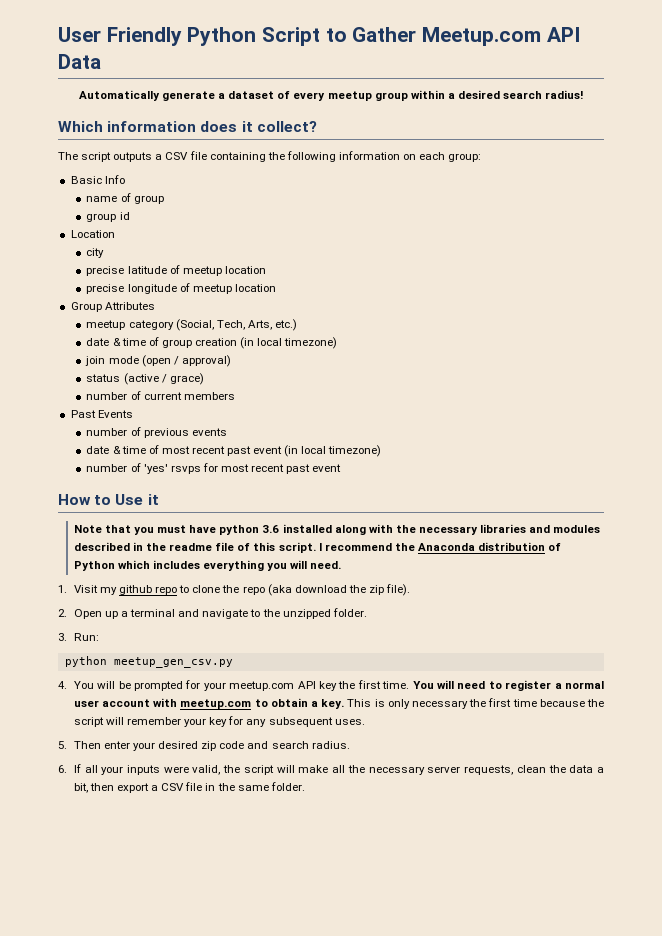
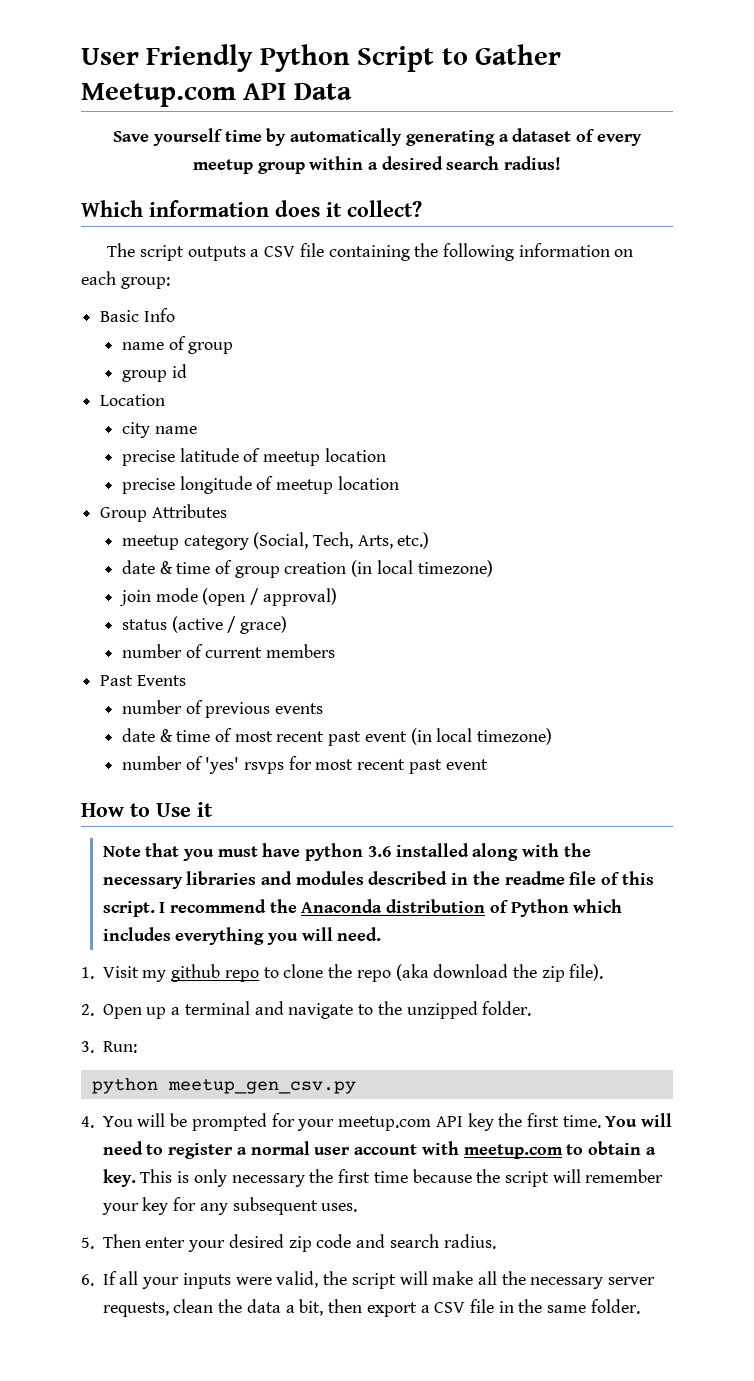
- Automatically generate a dataset of every meetup group within a desired search radius!
+ Save yourself time by automatically generating a dataset of every meetup group within a desired search radius!
- city
+ city name

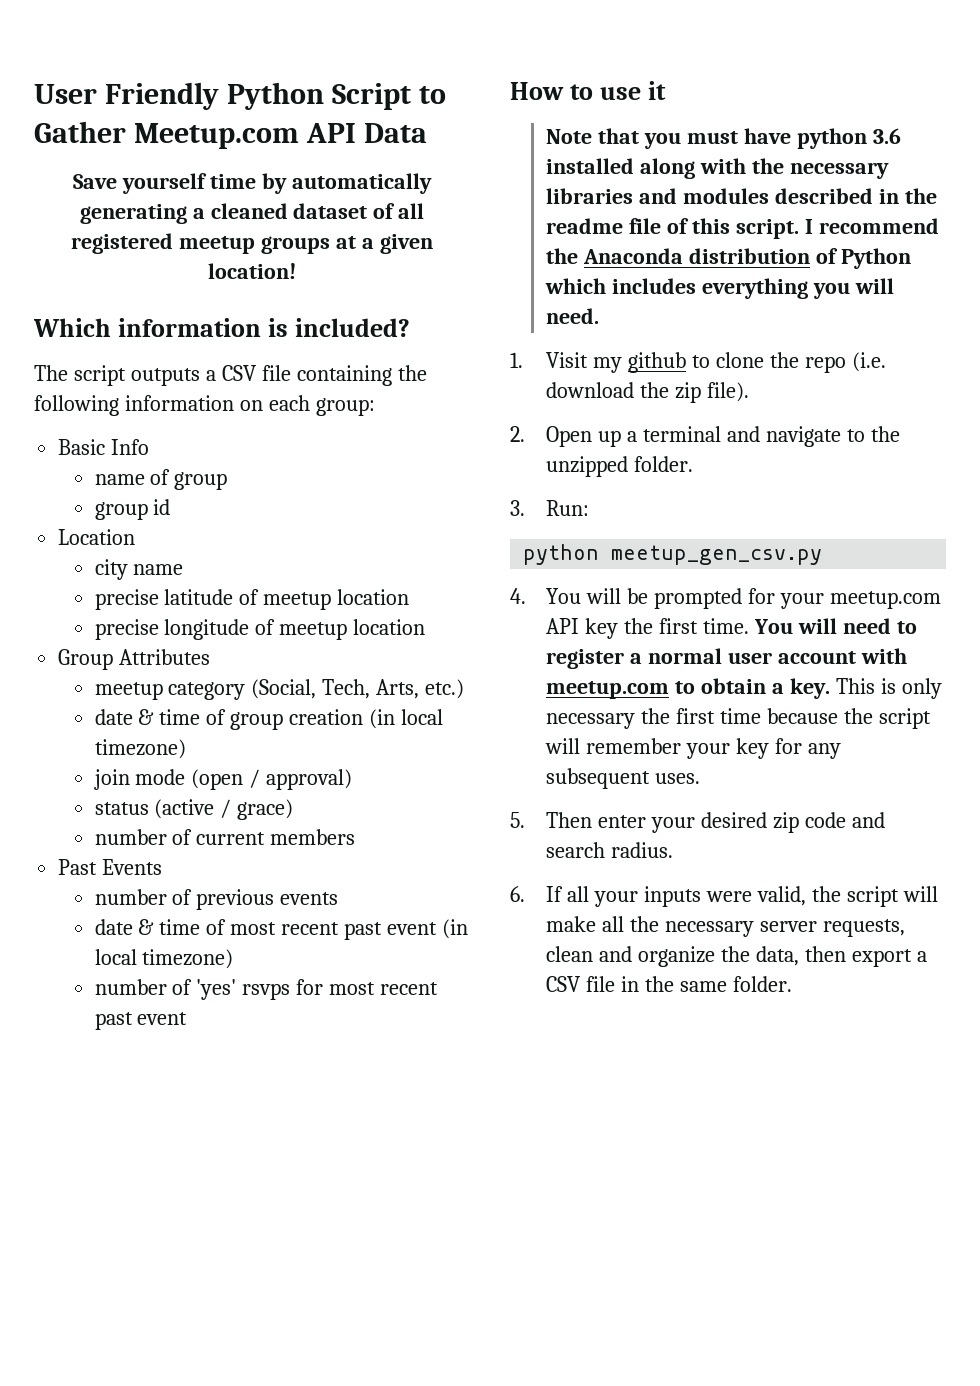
- Save yourself time by automatically generating a dataset of every meetup group within a desired search radius!
+ Save yourself time by automatically generating a cleaned dataset of all registered meetup groups at a given location!
- Which information does it collect?
+ Which information is included?
- How to Use it
+ How to use it
- 1. Visit my github repo to clone the repo (aka download the zip file).
+ 1. Visit my github to clone the repo (i.e. download the zip file).
- 6. If all your inputs were valid, the script will make all the necessary server requests, clean the data a bit, then export a CSV file in the same folder.
+ 6. If all your inputs were valid, the script will make all the necessary server requests, clean and organize the data, then export a CSV file in the same folder.

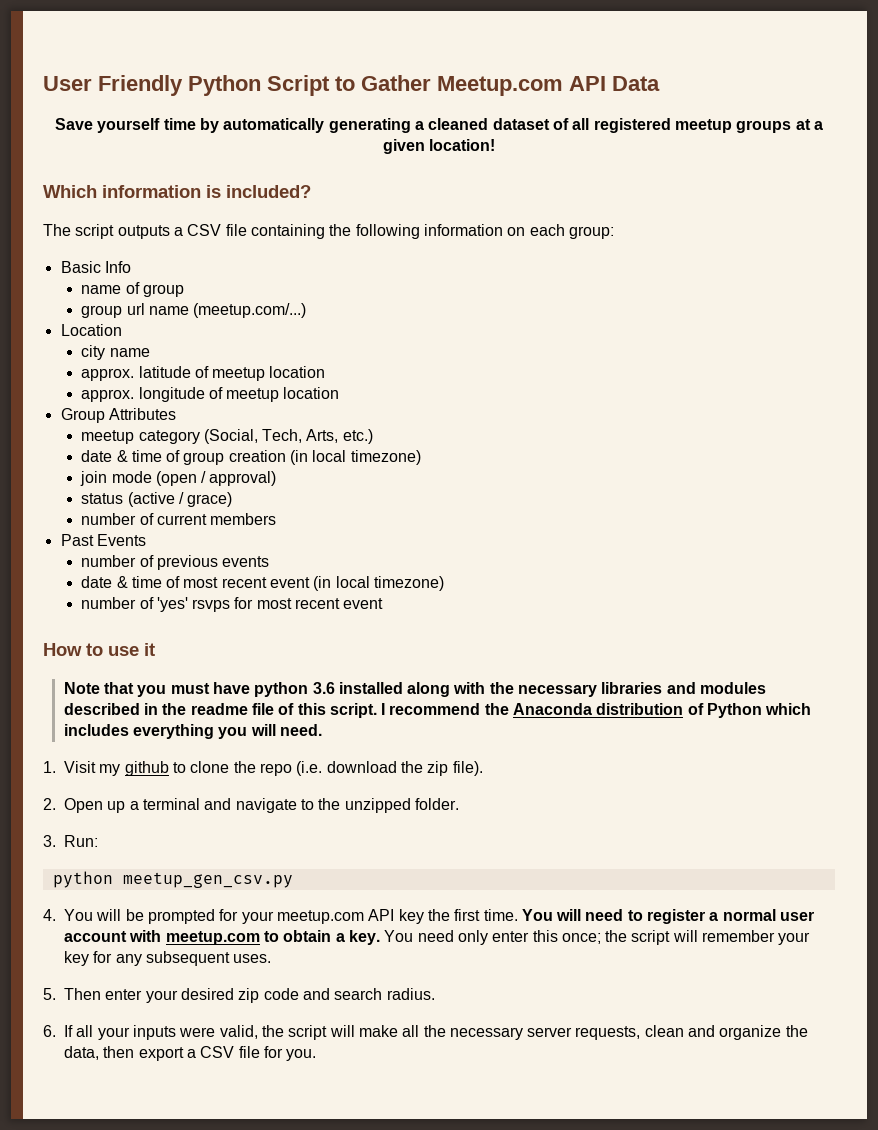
- group id
+ group url name (meetup.com/...)
- precise latitude of meetup location
+ approx. latitude of meetup location
- precise longitude of meetup location
+ approx. longitude of meetup location
- date & time of most recent past event (in local timezone)
+ date & time of most recent event (in local timezone)
- number of 'yes' rsvps for most recent past event
+ number of 'yes' rsvps for most recent event
- This is only necessary the first time because the script will remember your key for any subsequent uses.
+ You need only enter this once; the script will remember your key for any subsequent uses.
- 6. If all your inputs were valid, the script will make all the necessary server requests, clean and organize the data, then export a CSV file in the same folder.
+ 6. If all your inputs were valid, the script will make all the necessary server requests, clean and organize the data, then export a CSV file for you.

